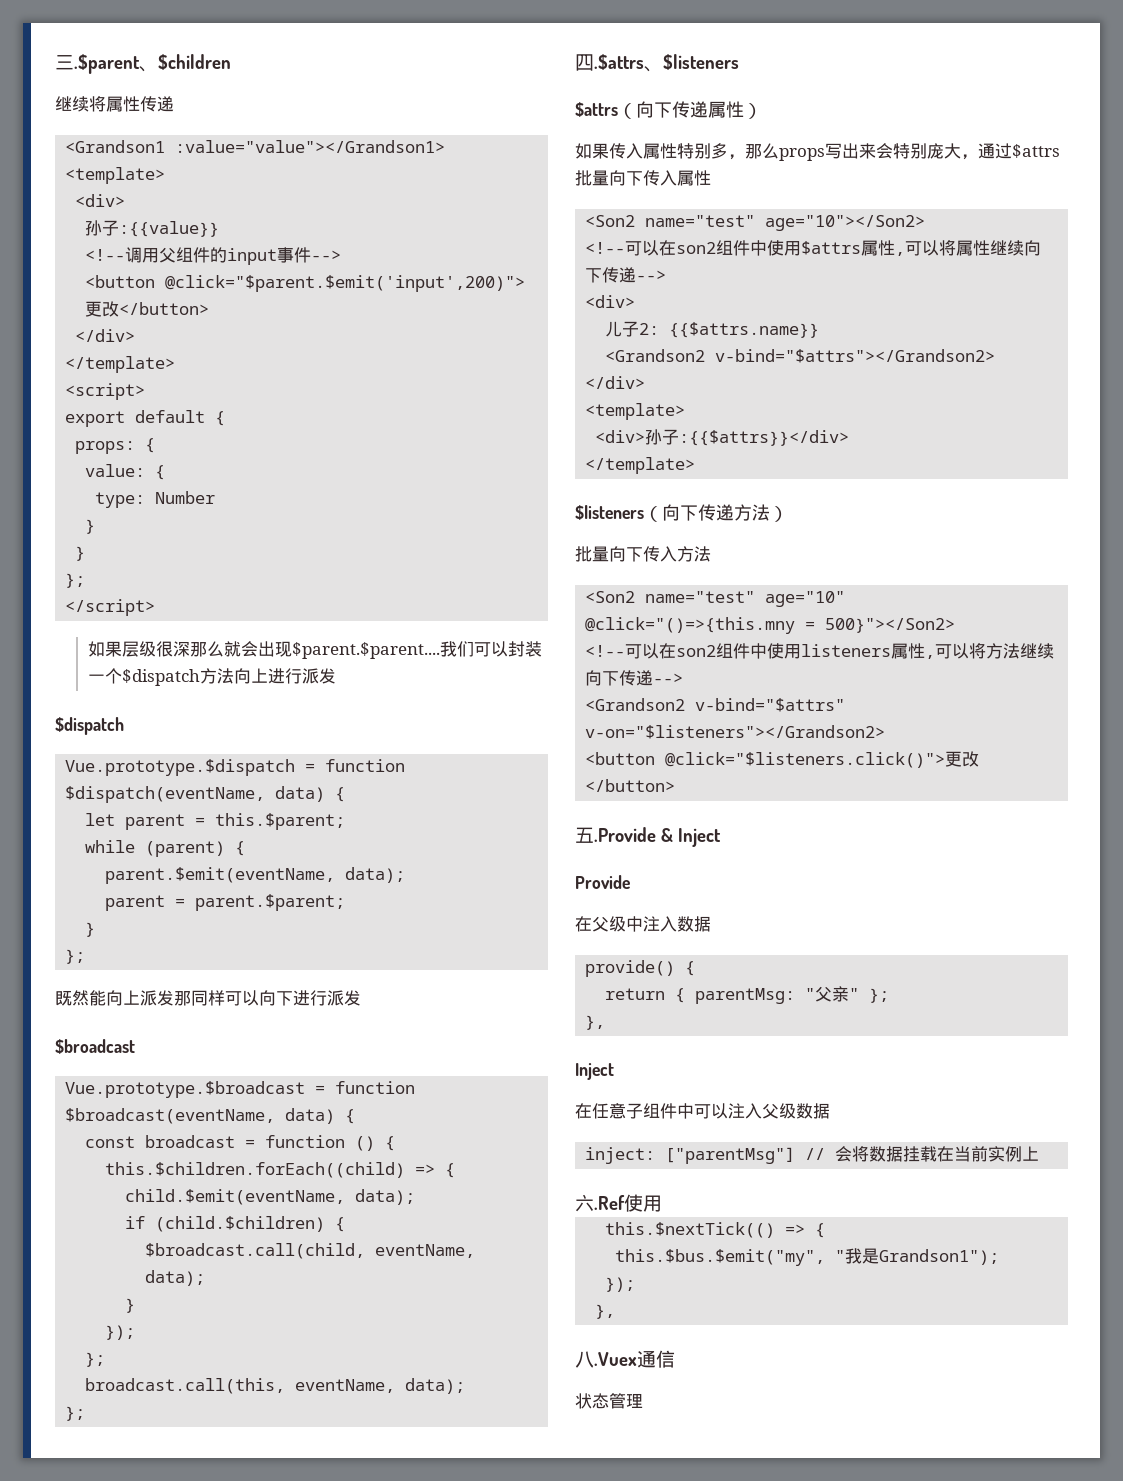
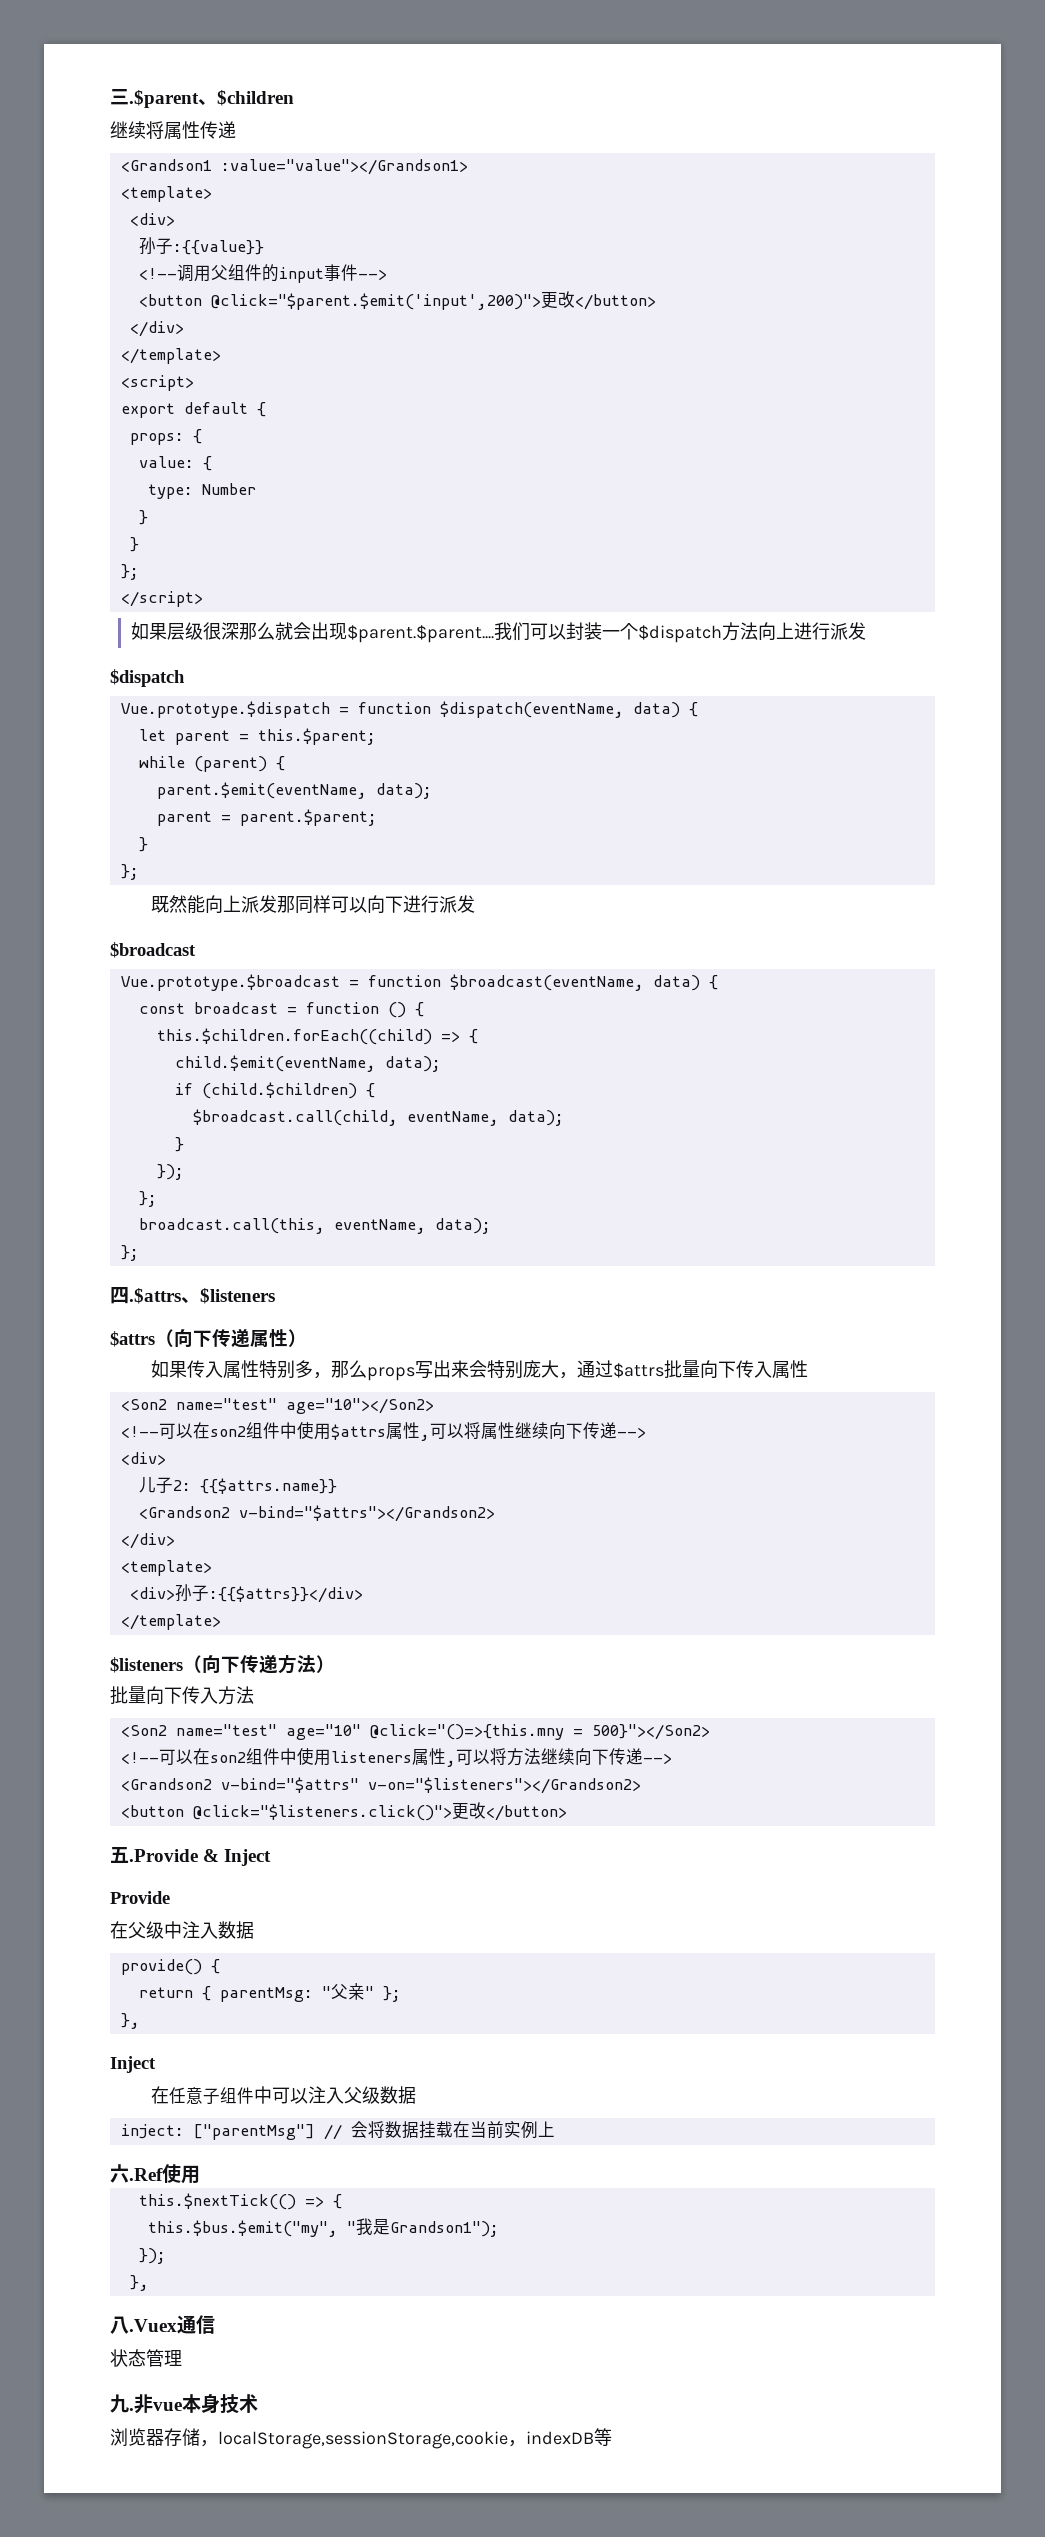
+ 九.非vue本身技术
+ 浏览器存储，localStorage,sessionStorage,cookie，indexDB等

